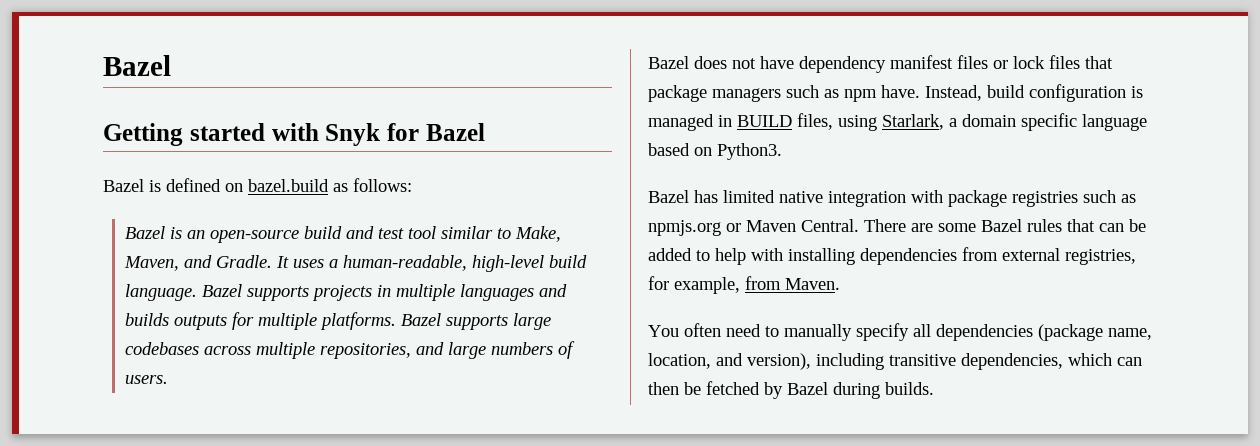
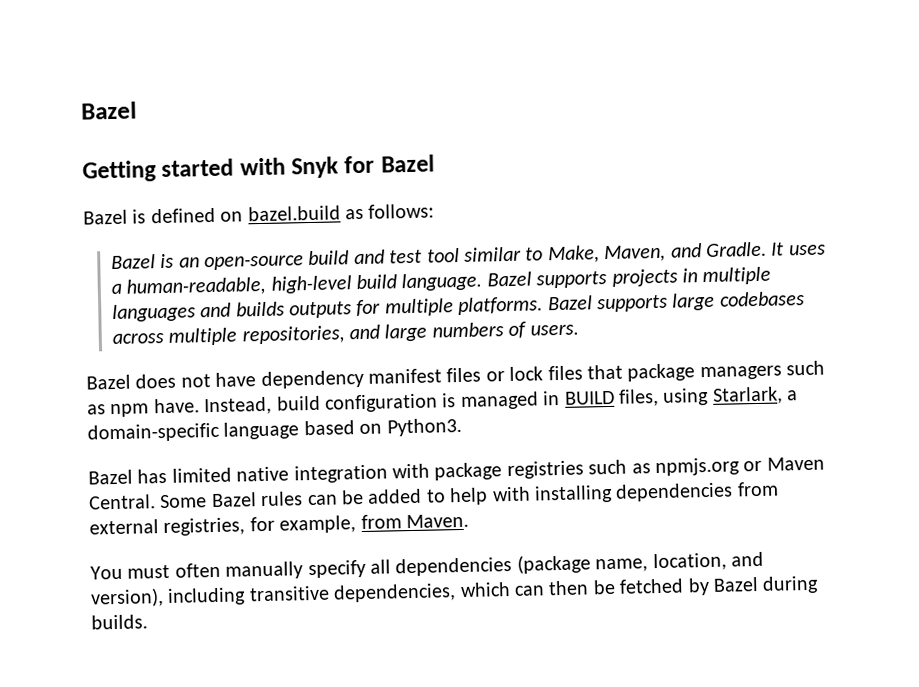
- Instead, build configuration is managed in BUILD files, using Starlark, a domain specific language based on Python3.
+ Instead, build configuration is managed in BUILD files, using Starlark, a domain-specific language based on Python3.
- There are some Bazel rules that can be added to help with installing dependencies from external registries, for example, from Maven.
+ Some Bazel rules can be added to help with installing dependencies from external registries, for example, from Maven.
- You often need to manually specify all dependencies (package name, location, and version), including transitive dependencies, which can then be fetched by Bazel during builds.
+ You must often manually specify all dependencies (package name, location, and version), including transitive dependencies, which can then be fetched by Bazel during builds.

